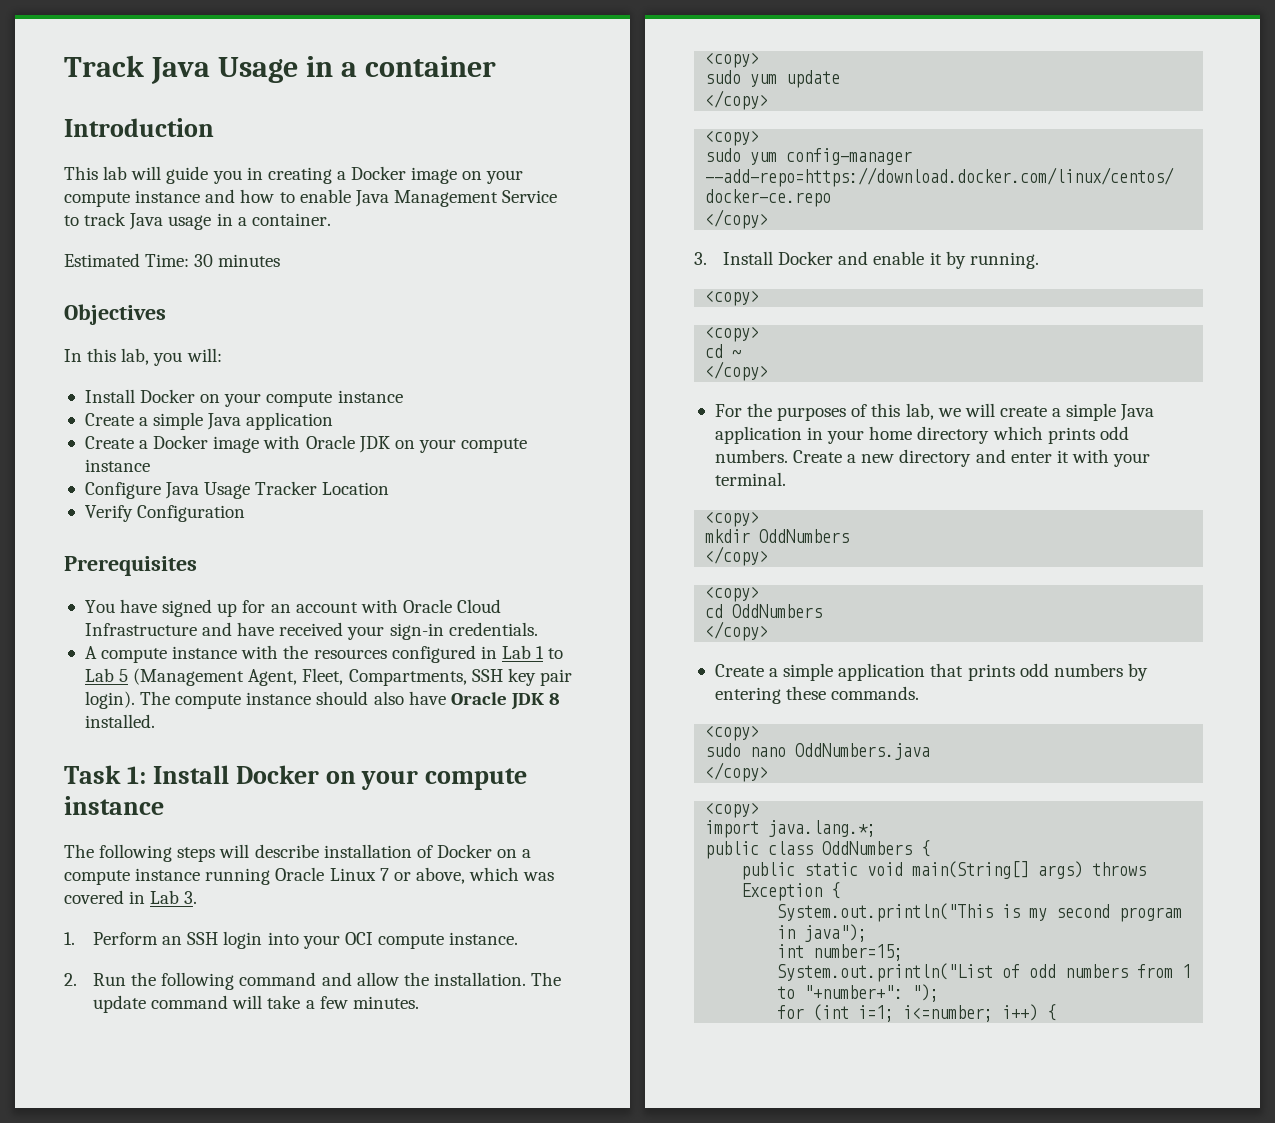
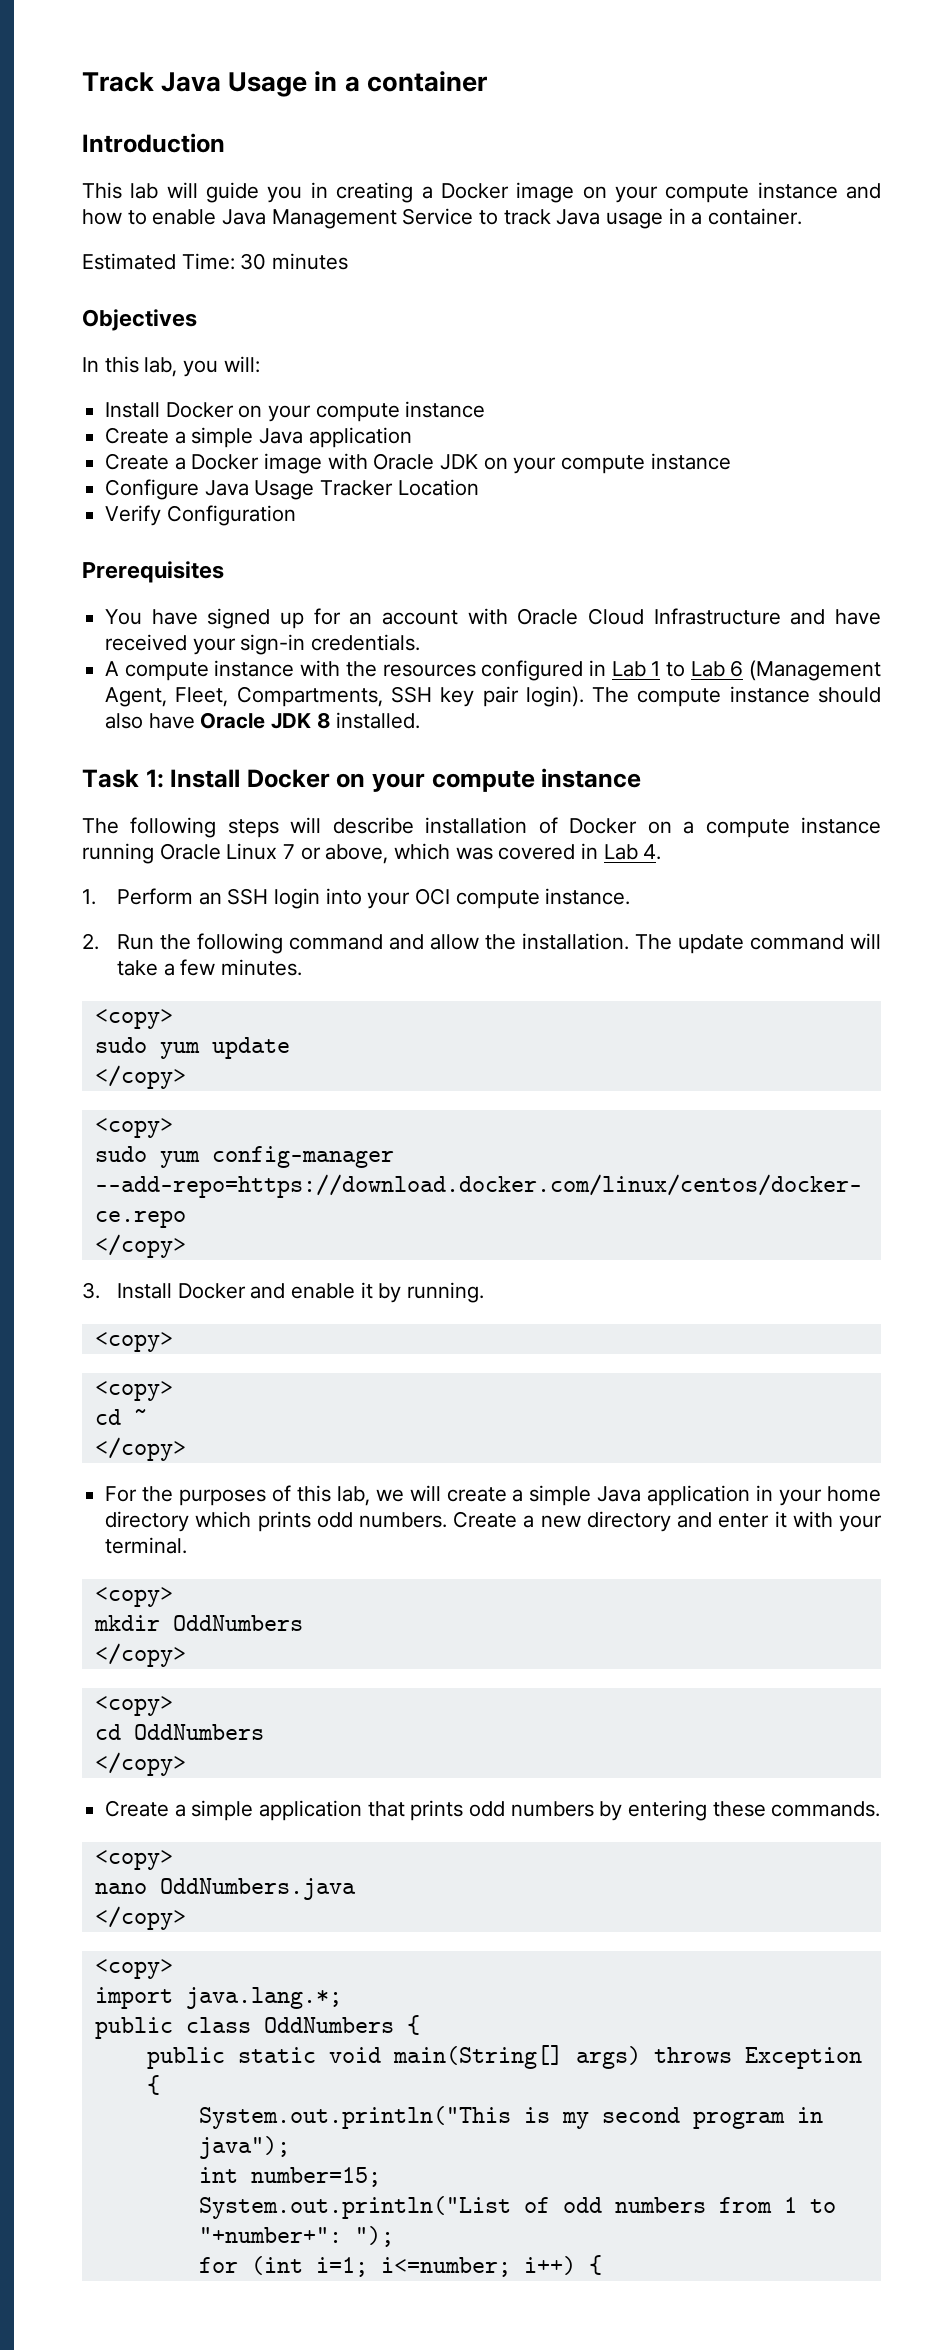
- A compute instance with the resources configured in Lab 1 to Lab 5 (Management Agent, Fleet, Compartments, SSH key pair login).
+ A compute instance with the resources configured in Lab 1 to Lab 6 (Management Agent, Fleet, Compartments, SSH key pair login).
- The following steps will describe installation of Docker on a compute instance running Oracle Linux 7 or above, which was covered in Lab 3.
+ The following steps will describe installation of Docker on a compute instance running Oracle Linux 7 or above, which was covered in Lab 4.
- sudo nano OddNumbers.java
+ nano OddNumbers.java

